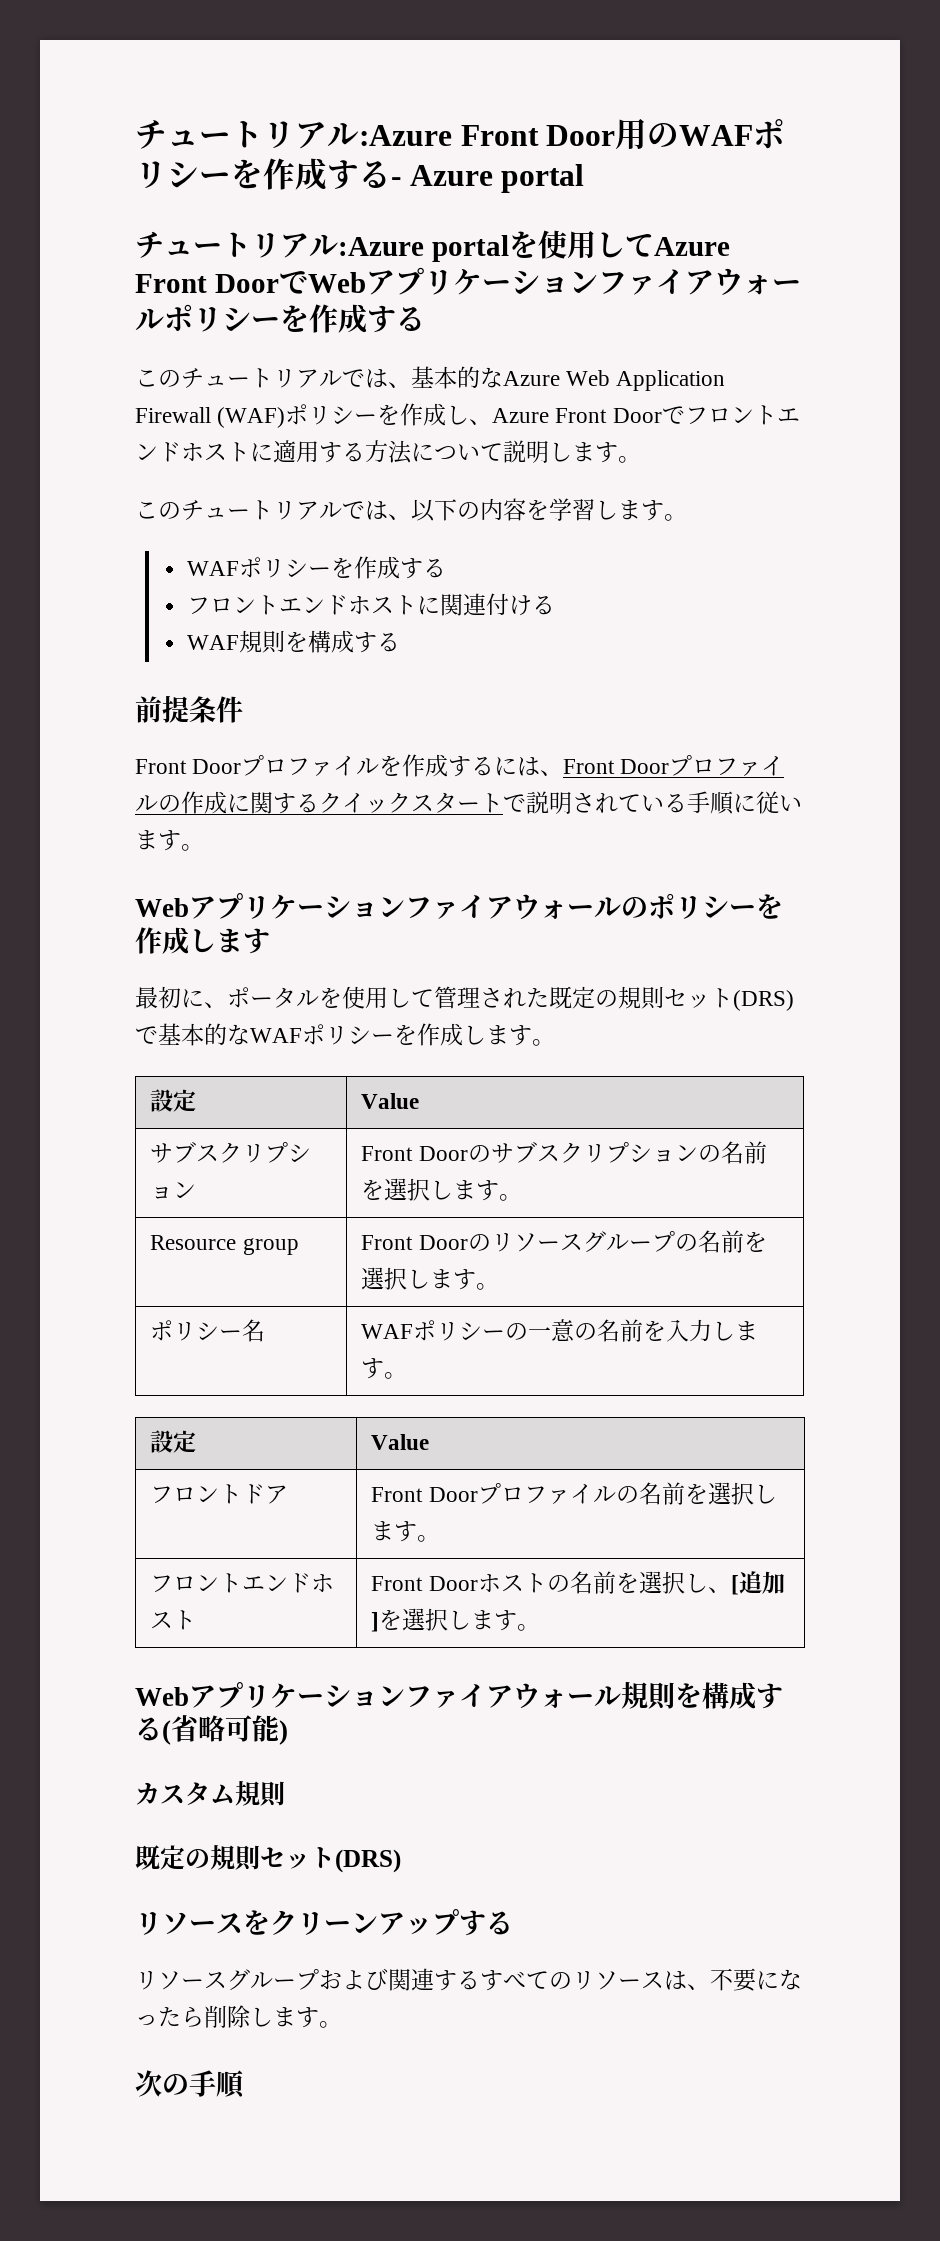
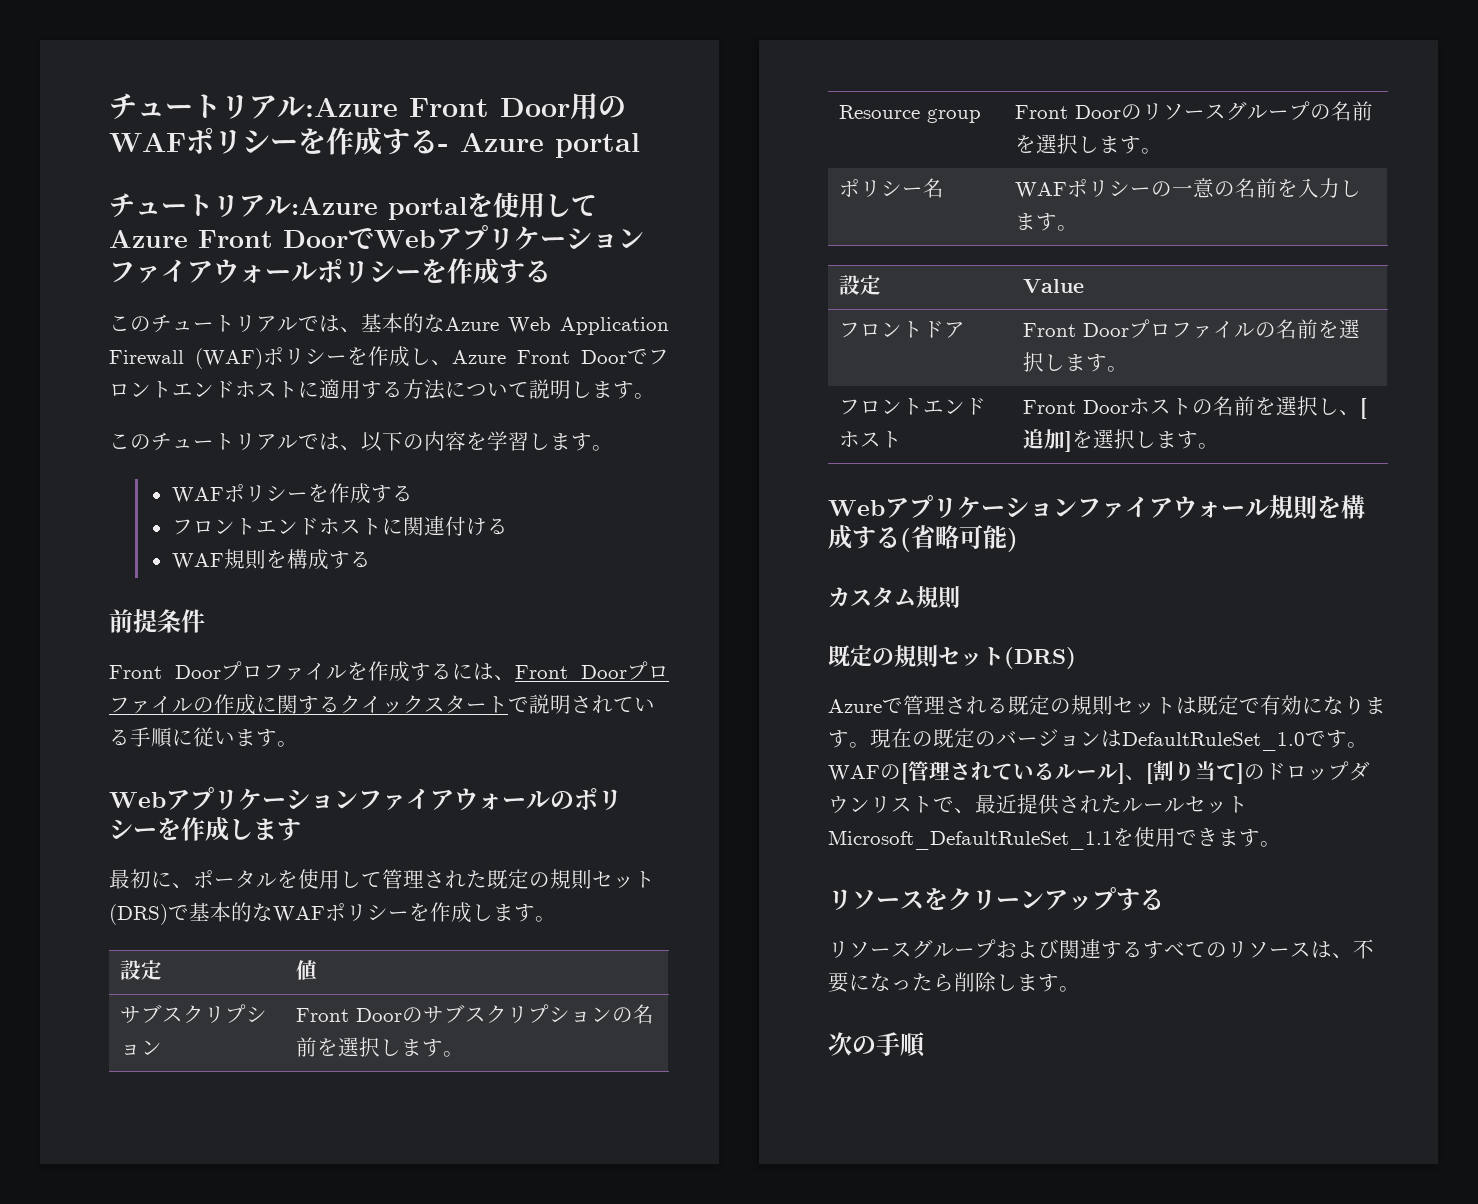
  最初に、ポータルを使用して管理された既定の規則セット(DRS)で基本的なWAFポリシーを作成します。
- 設定 | Value
+ 設定 | 値
+ Azureで管理される既定の規則セットは既定で有効になります。現在の既定のバージョンはDefaultRuleSet_1.0です。WAFの[管理されているルール]、[割り当て]のドロップダウンリストで、最近提供されたルールセットMicrosoft_DefaultRuleSet_1.1を使用できます。

